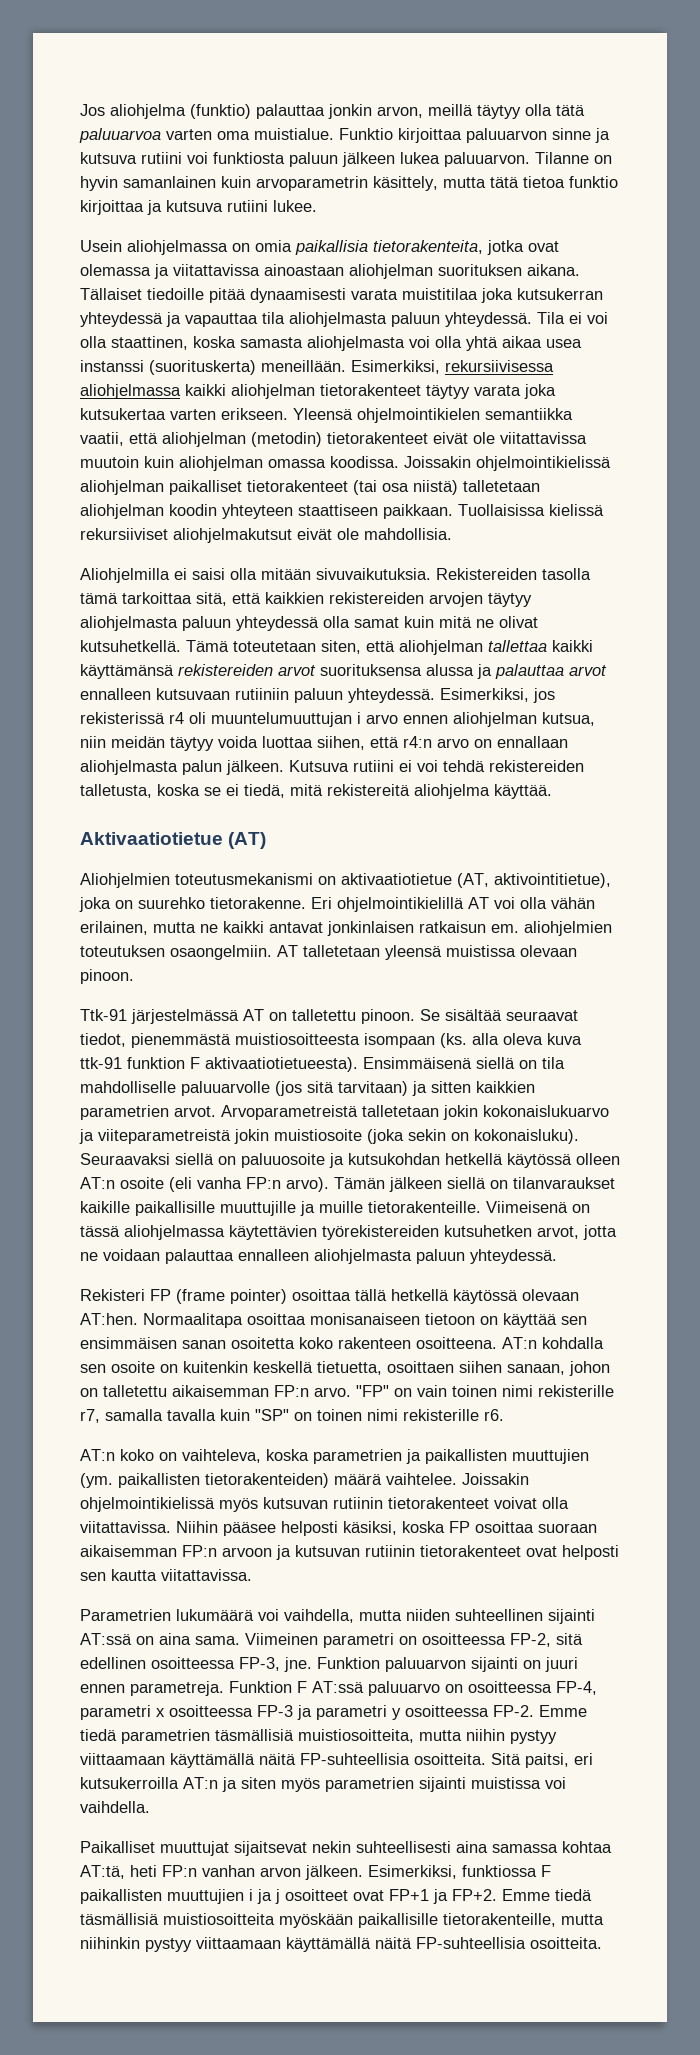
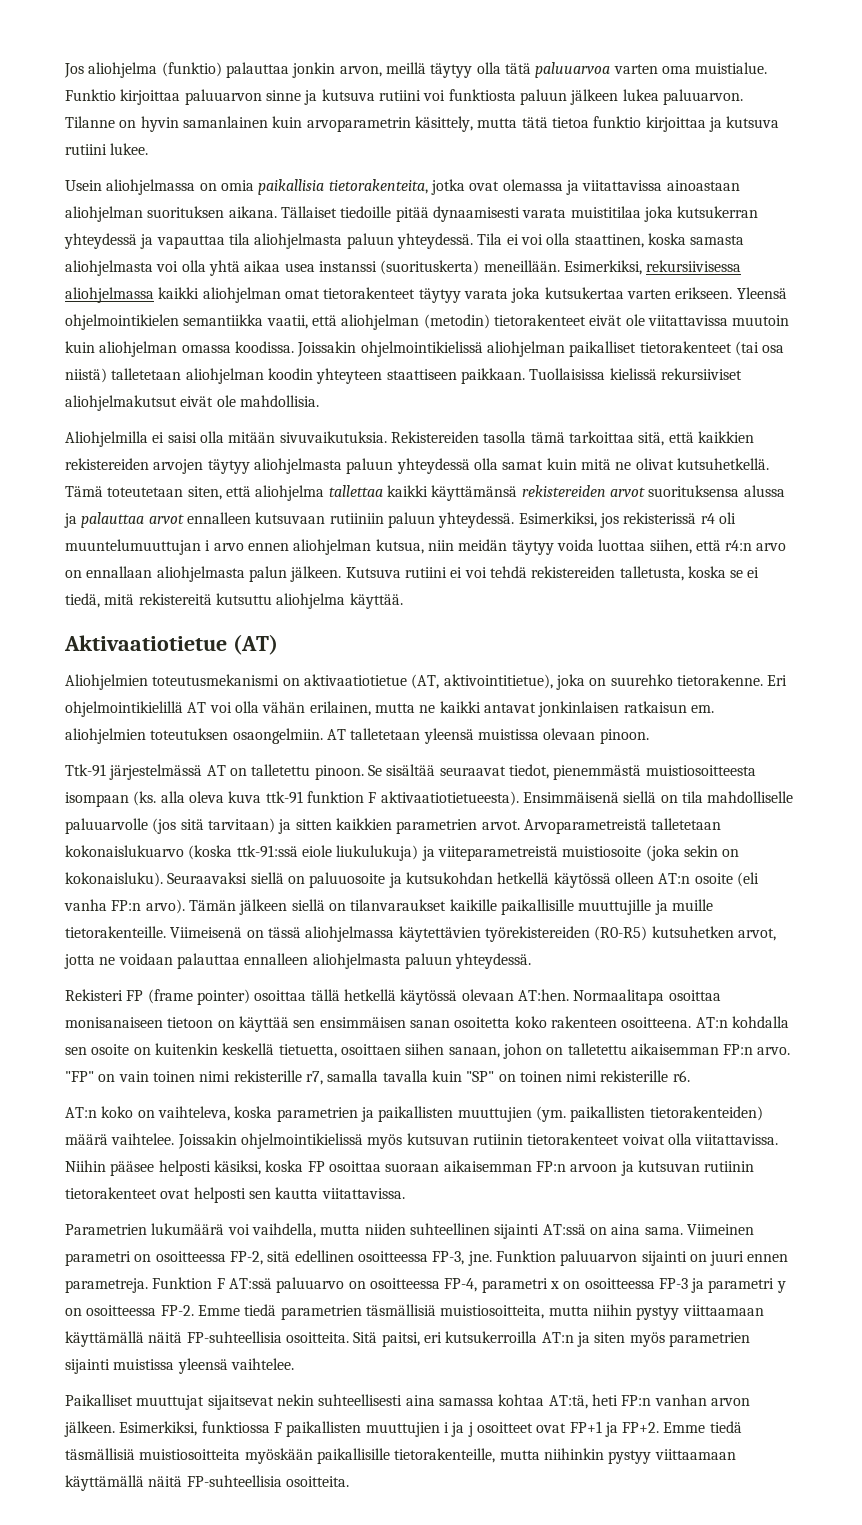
- Esimerkiksi, rekursiivisessa aliohjelmassa kaikki aliohjelman tietorakenteet täytyy varata joka kutsukertaa varten erikseen.
+ Esimerkiksi, rekursiivisessa aliohjelmassa kaikki aliohjelman omat tietorakenteet täytyy varata joka kutsukertaa varten erikseen.
- Tämä toteutetaan siten, että aliohjelman tallettaa kaikki käyttämänsä rekistereiden arvot suorituksensa alussa ja palauttaa arvot ennalleen kutsuvaan rutiiniin paluun yhteydessä.
+ Tämä toteutetaan siten, että aliohjelma tallettaa kaikki käyttämänsä rekistereiden arvot suorituksensa alussa ja palauttaa arvot ennalleen kutsuvaan rutiiniin paluun yhteydessä.
- Kutsuva rutiini ei voi tehdä rekistereiden talletusta, koska se ei tiedä, mitä rekistereitä aliohjelma käyttää.
+ Kutsuva rutiini ei voi tehdä rekistereiden talletusta, koska se ei tiedä, mitä rekistereitä kutsuttu aliohjelma käyttää.
- Arvoparametreistä talletetaan jokin kokonaislukuarvo ja viiteparametreistä jokin muistiosoite (joka sekin on kokonaisluku).
+ Arvoparametreistä talletetaan kokonaislukuarvo (koska ttk-91:ssä eiole liukulukuja) ja viiteparametreistä muistiosoite (joka sekin on kokonaisluku).
- Viimeisenä on tässä aliohjelmassa käytettävien työrekistereiden kutsuhetken arvot, jotta ne voidaan palauttaa ennalleen aliohjelmasta paluun yhteydessä.
+ Viimeisenä on tässä aliohjelmassa käytettävien työrekistereiden (R0-R5) kutsuhetken arvot, jotta ne voidaan palauttaa ennalleen aliohjelmasta paluun yhteydessä.
- Funktion F AT:ssä paluuarvo on osoitteessa FP-4, parametri x osoitteessa FP-3 ja parametri y osoitteessa FP-2.
+ Funktion F AT:ssä paluuarvo on osoitteessa FP-4, parametri x on osoitteessa FP-3 ja parametri y on osoitteessa FP-2.
- Sitä paitsi, eri kutsukerroilla AT:n ja siten myös parametrien sijainti muistissa voi vaihdella.
+ Sitä paitsi, eri kutsukerroilla AT:n ja siten myös parametrien sijainti muistissa yleensä vaihtelee.

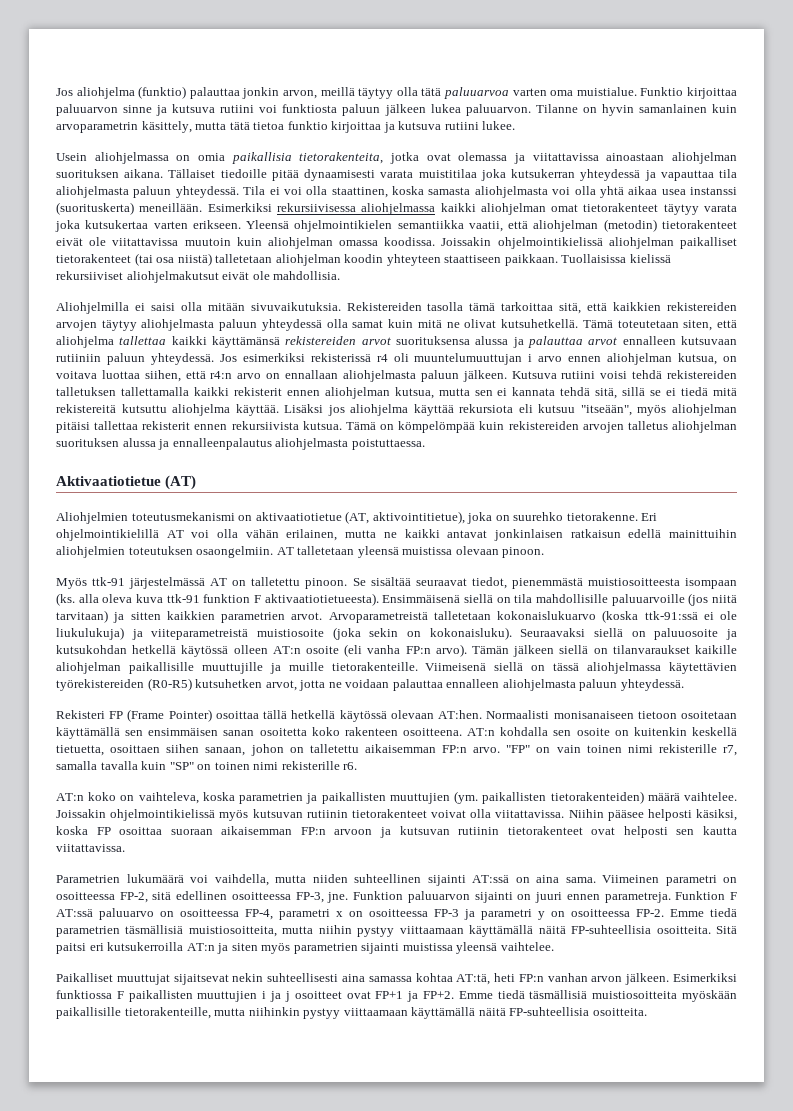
- Esimerkiksi, rekursiivisessa aliohjelmassa kaikki aliohjelman omat tietorakenteet täytyy varata joka kutsukertaa varten erikseen.
+ Esimerkiksi rekursiivisessa aliohjelmassa kaikki aliohjelman omat tietorakenteet täytyy varata joka kutsukertaa varten erikseen.
- Esimerkiksi, jos rekisterissä r4 oli muuntelumuuttujan i arvo ennen aliohjelman kutsua, niin meidän täytyy voida luottaa siihen, että r4:n arvo on ennallaan aliohjelmasta palun jälkeen.
+ Jos esimerkiksi rekisterissä r4 oli muuntelumuuttujan i arvo ennen aliohjelman kutsua, on voitava luottaa siihen, että r4:n arvo on ennallaan aliohjelmasta paluun jälkeen.
- Kutsuva rutiini ei voi tehdä rekistereiden talletusta, koska se ei tiedä, mitä rekistereitä kutsuttu aliohjelma käyttää.
+ Kutsuva rutiini voisi tehdä rekistereiden talletuksen tallettamalla kaikki rekisterit ennen aliohjelman kutsua, mutta sen ei kannata tehdä sitä, sillä se ei tiedä mitä rekistereitä kutsuttu aliohjelma käyttää. Lisäksi jos aliohjelma käyttää rekursiota eli kutsuu "itseään", myös aliohjelman pitäisi tallettaa rekisterit ennen rekursiivista kutsua. Tämä on kömpelömpää kuin rekistereiden arvojen talletus aliohjelman suorituksen alussa ja ennalleenpalautus aliohjelmasta poistuttaessa.
- Eri ohjelmointikielillä AT voi olla vähän erilainen, mutta ne kaikki antavat jonkinlaisen ratkaisun em. aliohjelmien toteutuksen osaongelmiin.
+ Eri ohjelmointikielillä AT voi olla vähän erilainen, mutta ne kaikki antavat jonkinlaisen ratkaisun edellä mainittuihin aliohjelmien toteutuksen osaongelmiin.
- Ttk-91 järjestelmässä AT on talletettu pinoon.
+ Myös ttk-91 järjestelmässä AT on talletettu pinoon.
- Ensimmäisenä siellä on tila mahdolliselle paluuarvolle (jos sitä tarvitaan) ja sitten kaikkien parametrien arvot.
+ Ensimmäisenä siellä on tila mahdollisille paluuarvoille (jos niitä tarvitaan) ja sitten kaikkien parametrien arvot.
- Arvoparametreistä talletetaan kokonaislukuarvo (koska ttk-91:ssä eiole liukulukuja) ja viiteparametreistä muistiosoite (joka sekin on kokonaisluku).
+ Arvoparametreistä talletetaan kokonaislukuarvo (koska ttk-91:ssä ei ole liukulukuja) ja viiteparametreistä muistiosoite (joka sekin on kokonaisluku).
- Tämän jälkeen siellä on tilanvaraukset kaikille paikallisille muuttujille ja muille tietorakenteille.
+ Tämän jälkeen siellä on tilanvaraukset kaikille aliohjelman paikallisille muuttujille ja muille tietorakenteille.
- Viimeisenä on tässä aliohjelmassa käytettävien työrekistereiden (R0-R5) kutsuhetken arvot, jotta ne voidaan palauttaa ennalleen aliohjelmasta paluun yhteydessä.
+ Viimeisenä siellä on tässä aliohjelmassa käytettävien työrekistereiden (R0-R5) kutsuhetken arvot, jotta ne voidaan palauttaa ennalleen aliohjelmasta paluun yhteydessä.
- Rekisteri FP (frame pointer) osoittaa tällä hetkellä käytössä olevaan AT:hen.
+ Rekisteri FP (Frame Pointer) osoittaa tällä hetkellä käytössä olevaan AT:hen.
- Normaalitapa osoittaa monisanaiseen tietoon on käyttää sen ensimmäisen sanan osoitetta koko rakenteen osoitteena.
+ Normaalisti monisanaiseen tietoon osoitetaan käyttämällä sen ensimmäisen sanan osoitetta koko rakenteen osoitteena.
- Sitä paitsi, eri kutsukerroilla AT:n ja siten myös parametrien sijainti muistissa yleensä vaihtelee.
+ Sitä paitsi eri kutsukerroilla AT:n ja siten myös parametrien sijainti muistissa yleensä vaihtelee.
- Esimerkiksi, funktiossa F paikallisten muuttujien i ja j osoitteet ovat FP+1 ja FP+2.
+ Esimerkiksi funktiossa F paikallisten muuttujien i ja j osoitteet ovat FP+1 ja FP+2.

